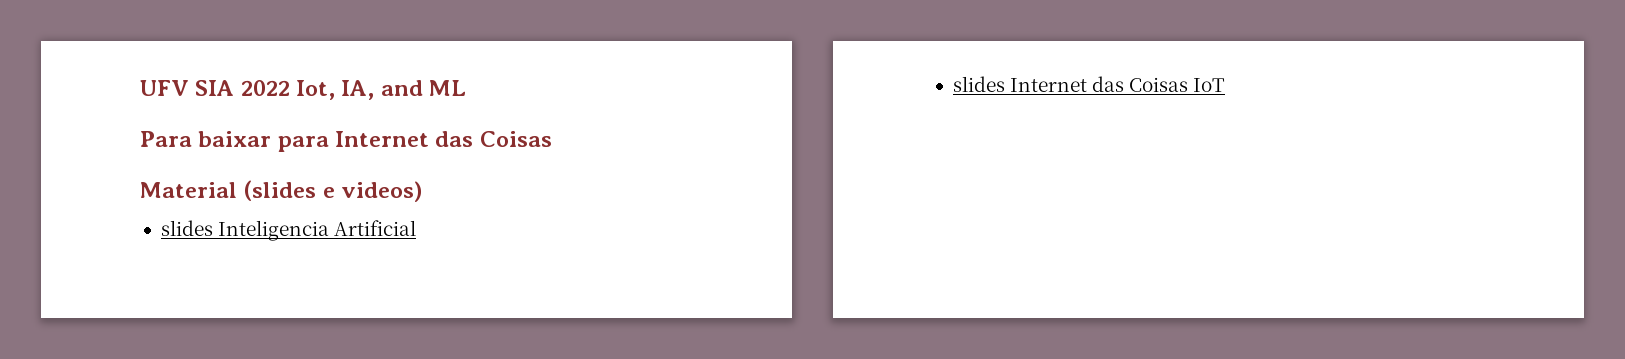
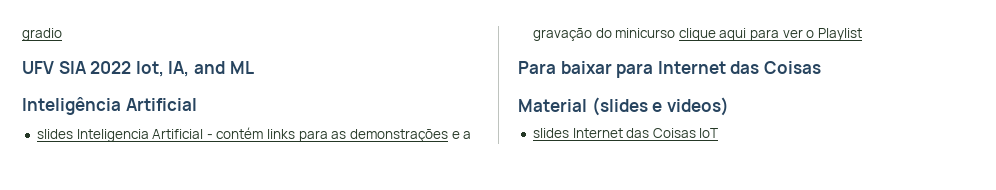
+ gradio
+ Inteligência Artificial
+ slides Inteligencia Artificial - contém links para as demonstrações e a gravação do minicurso clique aqui para ver o Playlist
- slides Inteligencia Artificial

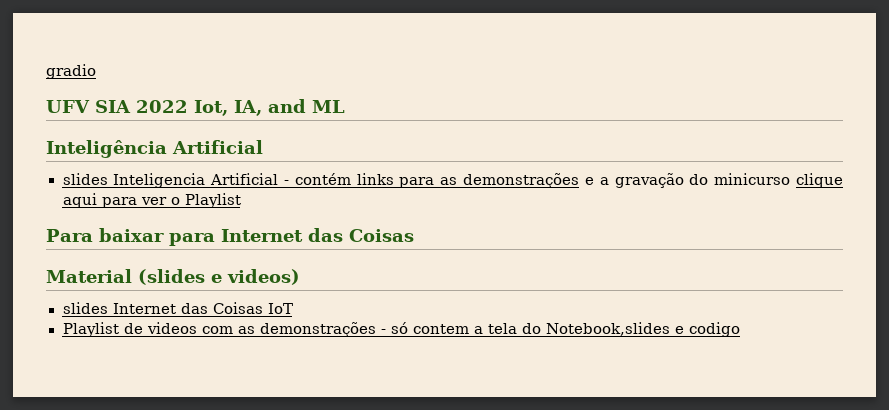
+ Playlist de videos com as demonstrações - só contem a tela do Notebook,slides e codigo

